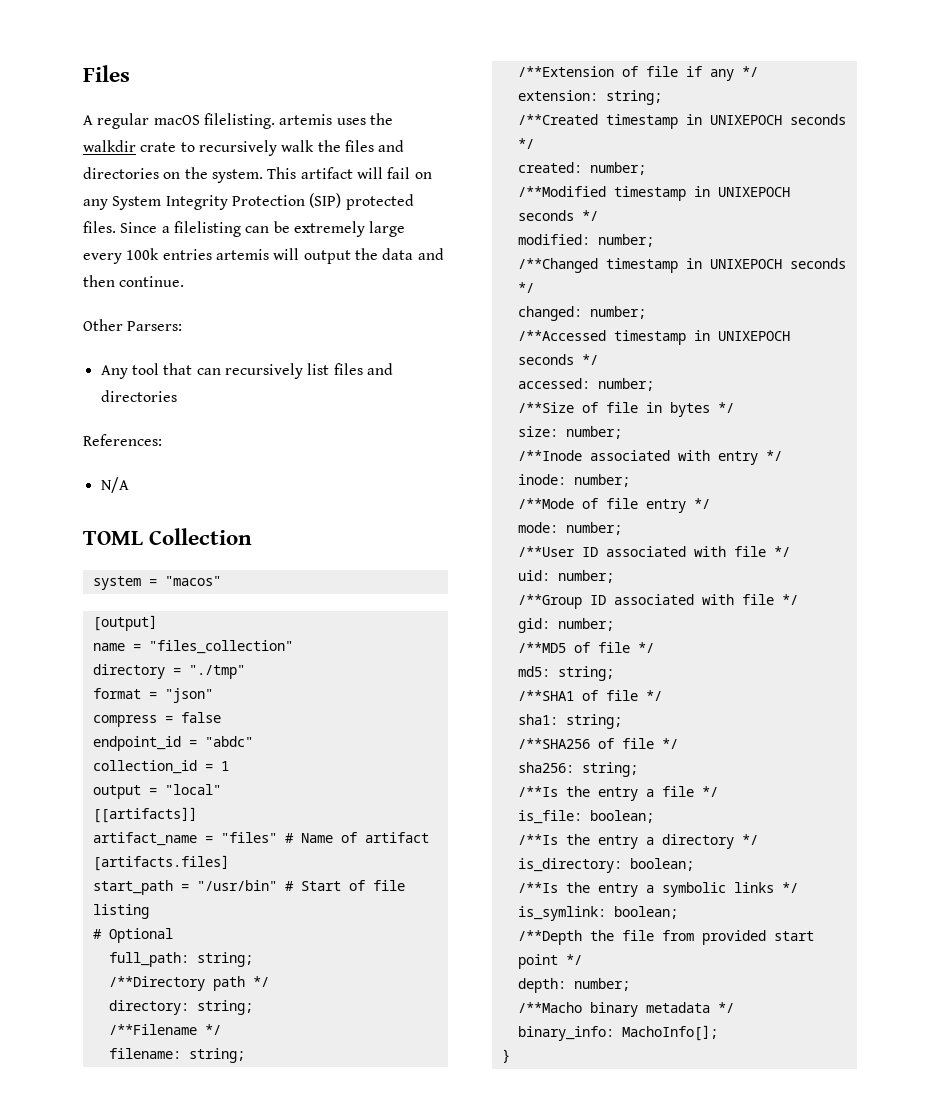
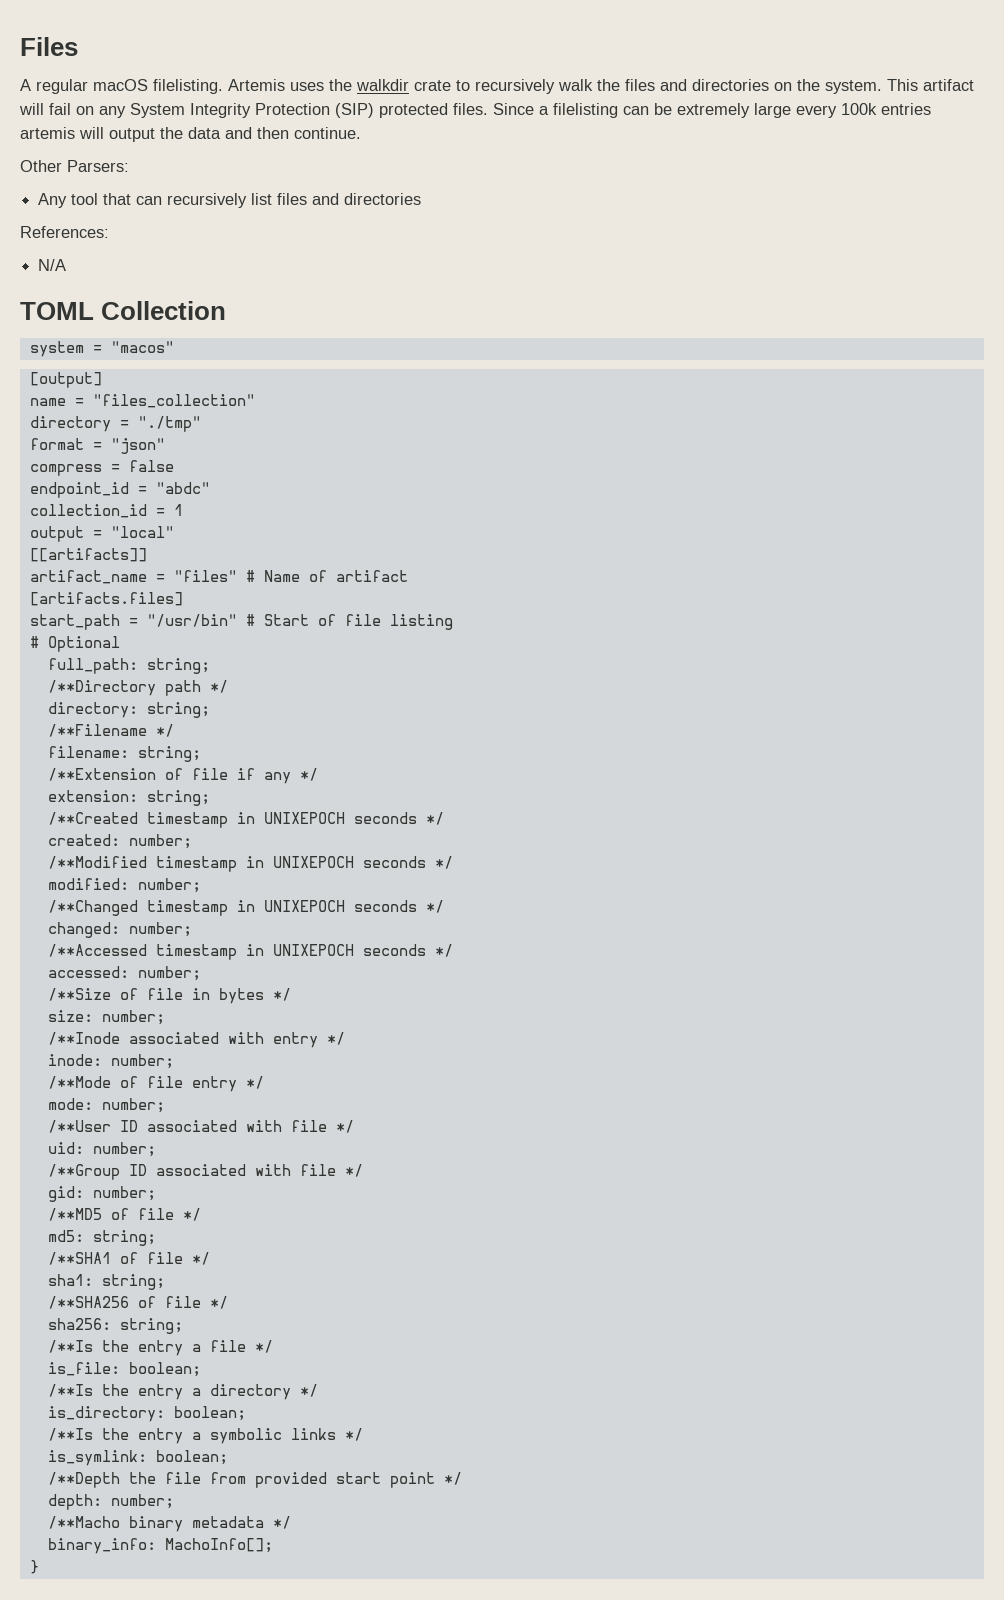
- A regular macOS filelisting. artemis uses the walkdir crate to recursively walk the files and directories on the system.
+ A regular macOS filelisting. Artemis uses the walkdir crate to recursively walk the files and directories on the system.

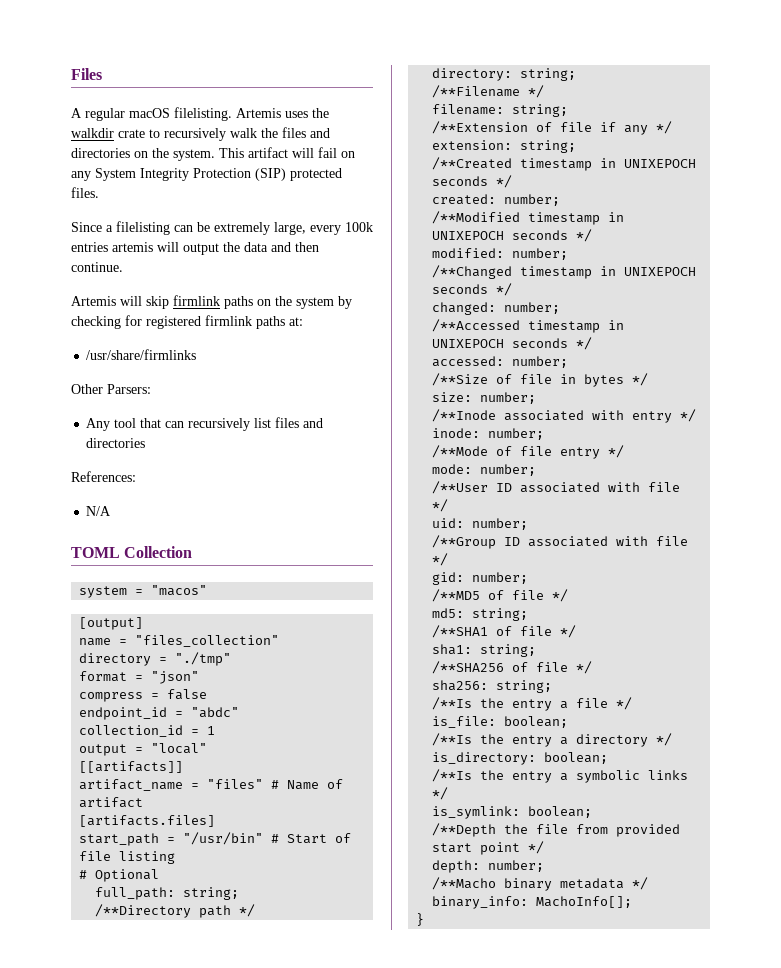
- This artifact will fail on any System Integrity Protection (SIP) protected files. Since a filelisting can be extremely large every 100k entries artemis will output the data and then continue.
+ This artifact will fail on any System Integrity Protection (SIP) protected files.
+ Since a filelisting can be extremely large, every 100k entries artemis will output the data and then continue.
+ Artemis will skip firmlink paths on the system by checking for registered firmlink paths at:
+ /usr/share/firmlinks

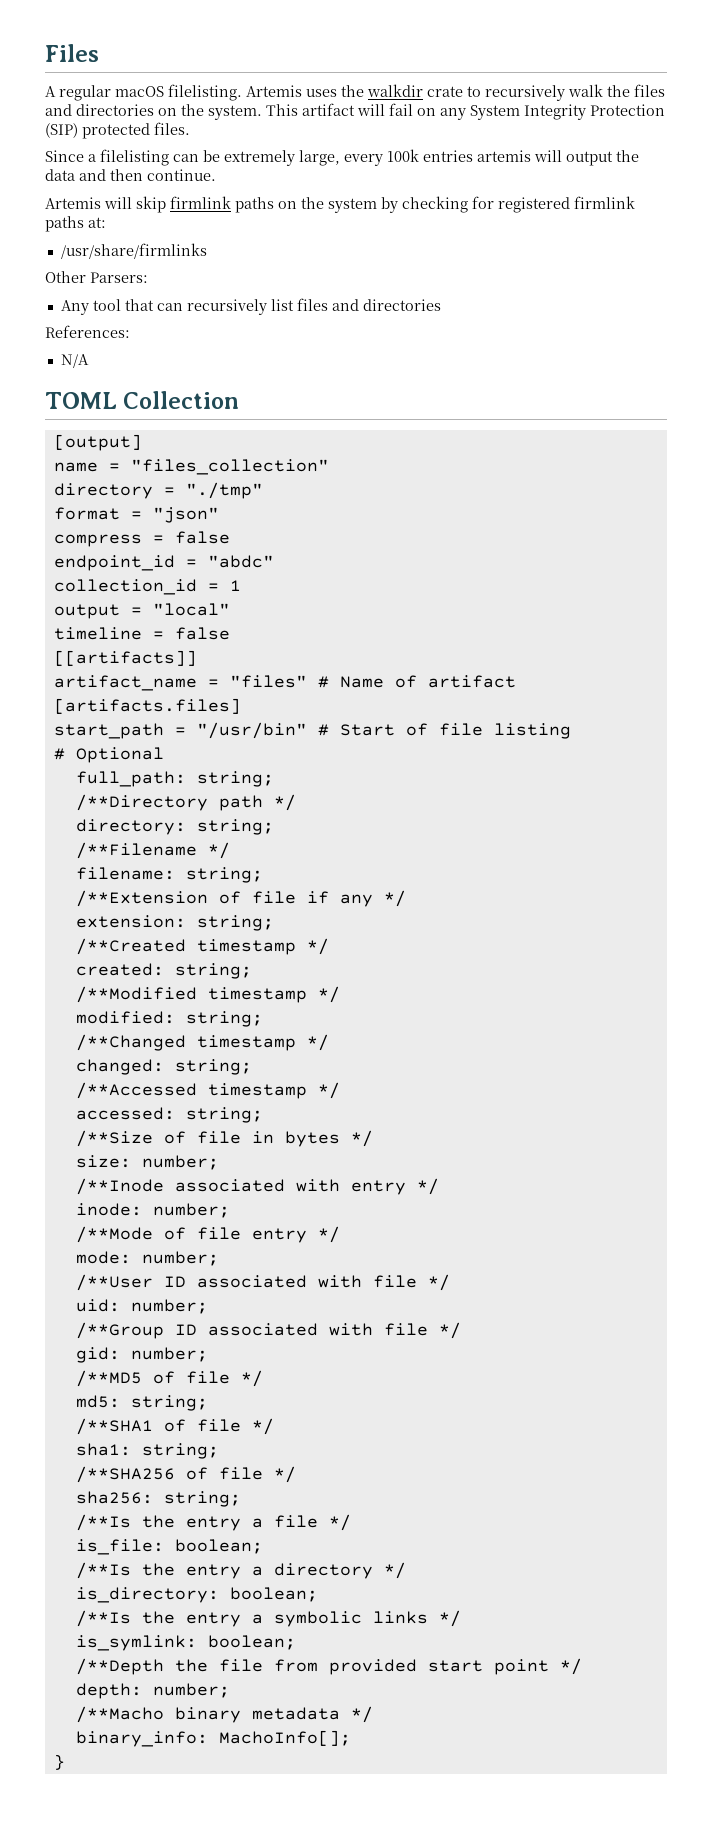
- system = "macos"
+ timeline = false
- /**Created timestamp in UNIXEPOCH seconds */
+ /**Created timestamp */
- created: number;
+ created: string;
- /**Modified timestamp in UNIXEPOCH seconds */
+ /**Modified timestamp */
- modified: number;
+ modified: string;
- /**Changed timestamp in UNIXEPOCH seconds */
+ /**Changed timestamp */
- changed: number;
+ changed: string;
- /**Accessed timestamp in UNIXEPOCH seconds */
+ /**Accessed timestamp */
- accessed: number;
+ accessed: string;

